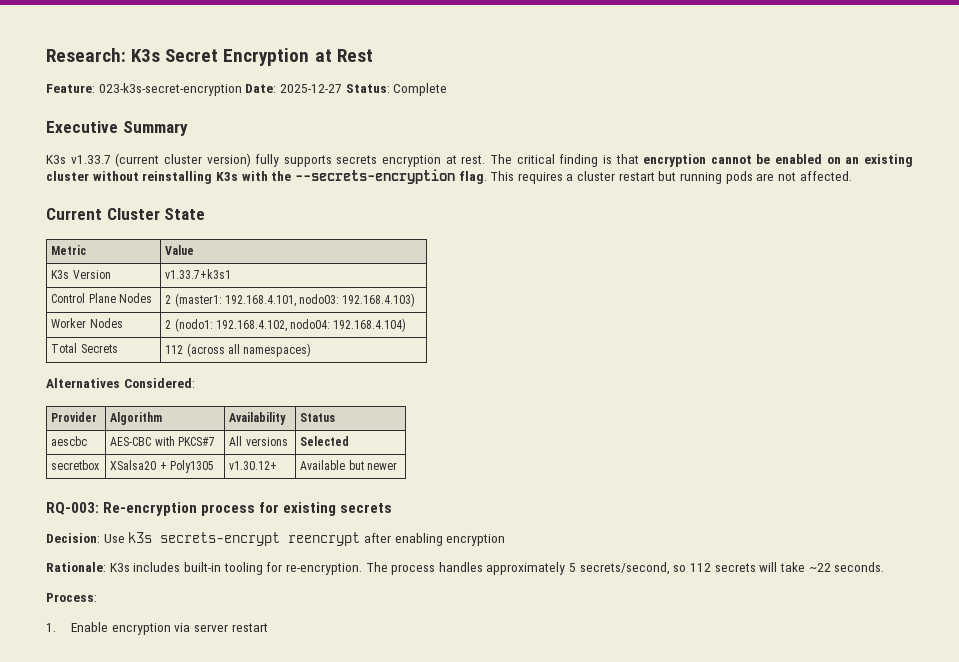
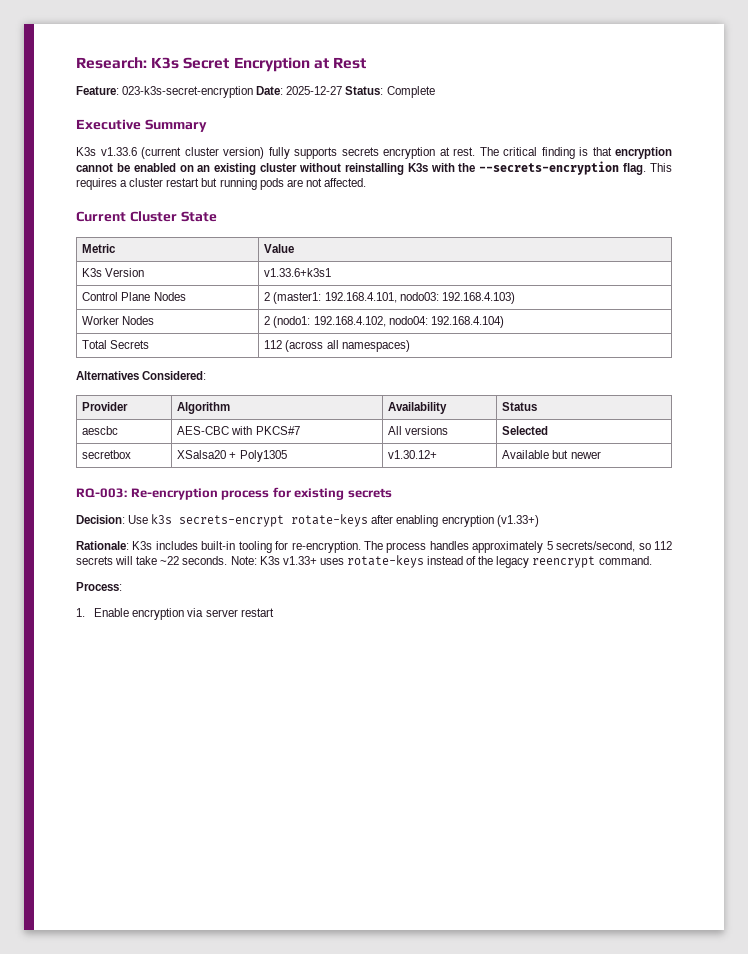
- K3s v1.33.7 (current cluster version) fully supports secrets encryption at rest.
+ K3s v1.33.6 (current cluster version) fully supports secrets encryption at rest.
- K3s Version | v1.33.7+k3s1
+ K3s Version | v1.33.6+k3s1
- Decision: Use k3s secrets-encrypt reencrypt after enabling encryption
+ Decision: Use k3s secrets-encrypt rotate-keys after enabling encryption (v1.33+)
+ Note: K3s v1.33+ uses rotate-keys instead of the legacy reencrypt command.

